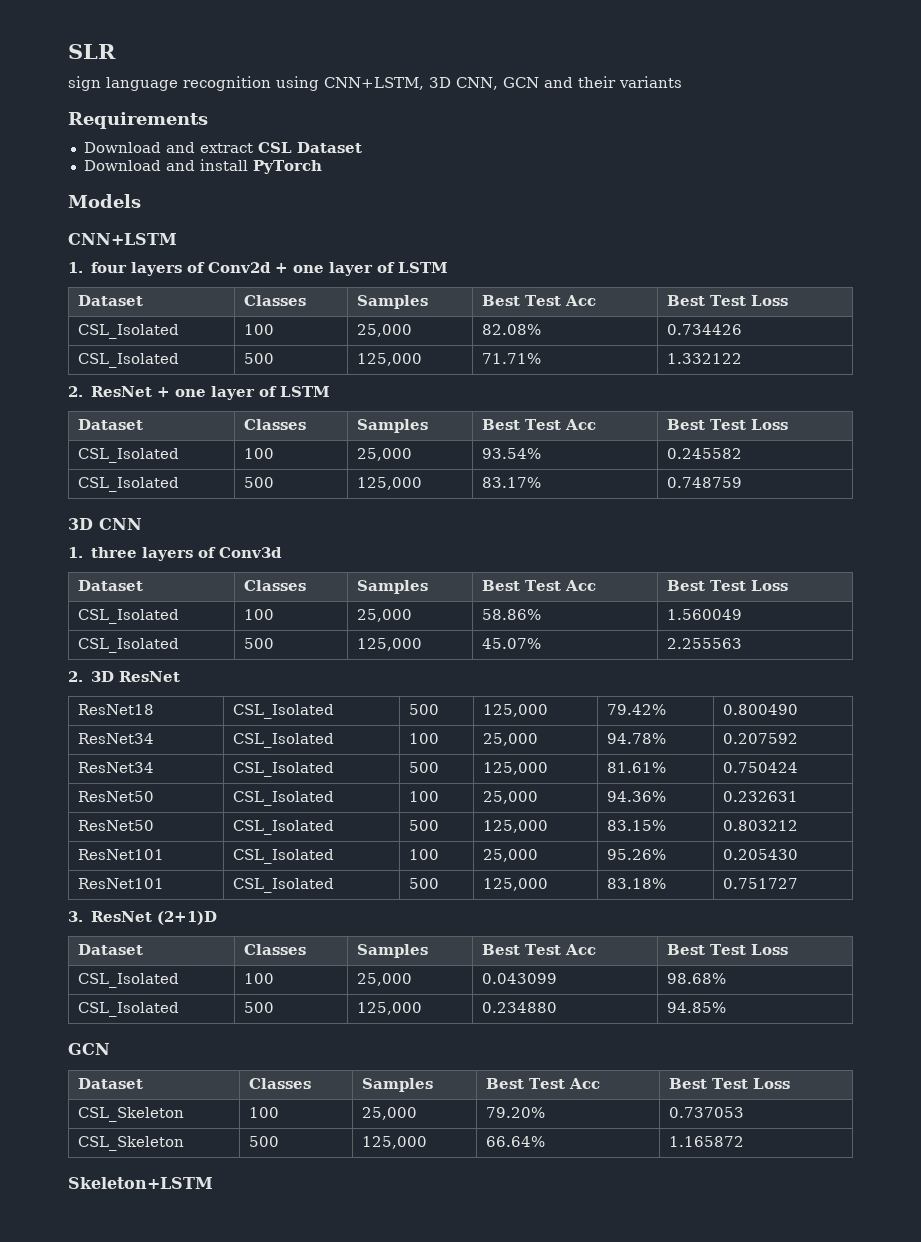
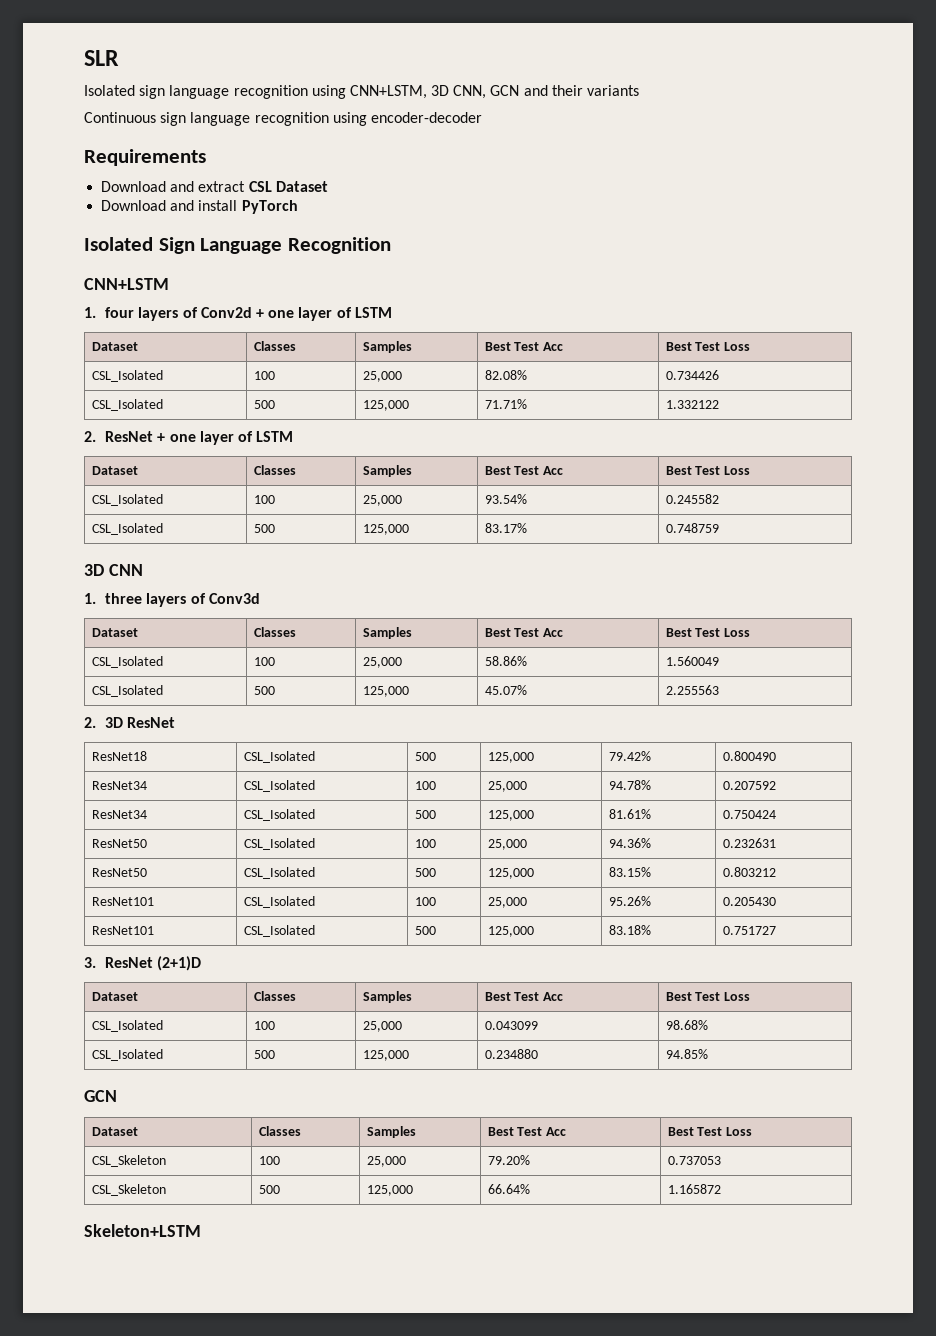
- sign language recognition using CNN+LSTM, 3D CNN, GCN and their variants
+ Isolated sign language recognition using CNN+LSTM, 3D CNN, GCN and their variants
+ Continuous sign language recognition using encoder-decoder
- Models
+ Isolated Sign Language Recognition

